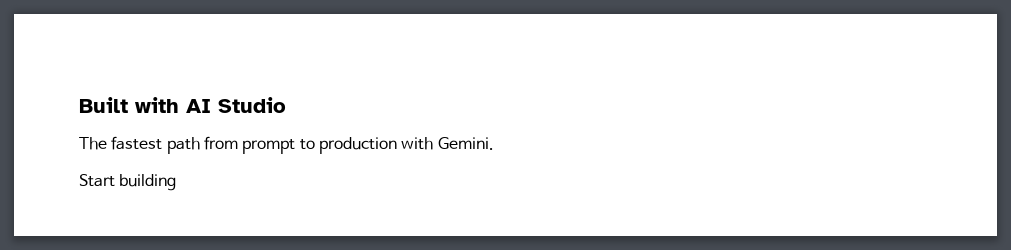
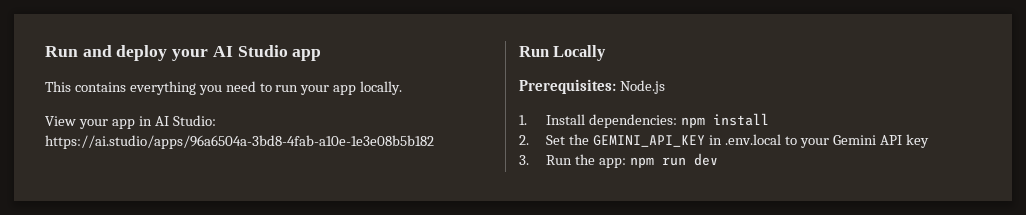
- Built with AI Studio
- The fastest path from prompt to production with Gemini.
- Start building
+ Run and deploy your AI Studio app
+ This contains everything you need to run your app locally.
+ View your app in AI Studio: https://ai.studio/apps/96a6504a-3bd8-4fab-a10e-1e3e08b5b182
+ Run Locally
+ Prerequisites: Node.js
+ 1. Install dependencies: npm install
+ 2. Set the GEMINI_API_KEY in .env.local to your Gemini API key
+ 3. Run the app: npm run dev

